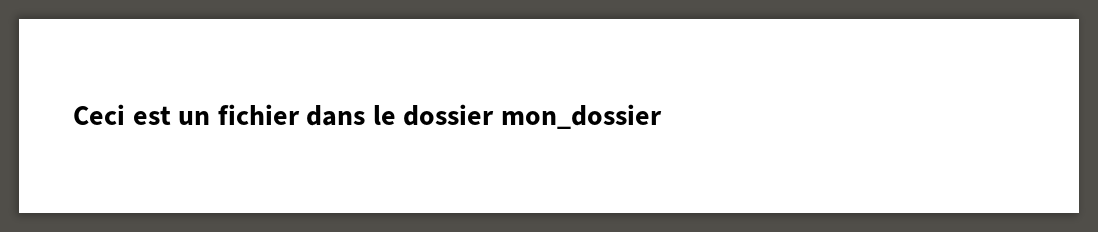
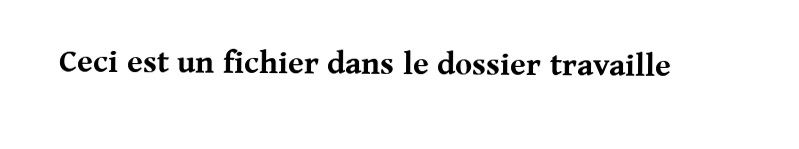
- Ceci est un fichier dans le dossier mon_dossier
+ Ceci est un fichier dans le dossier travaille

